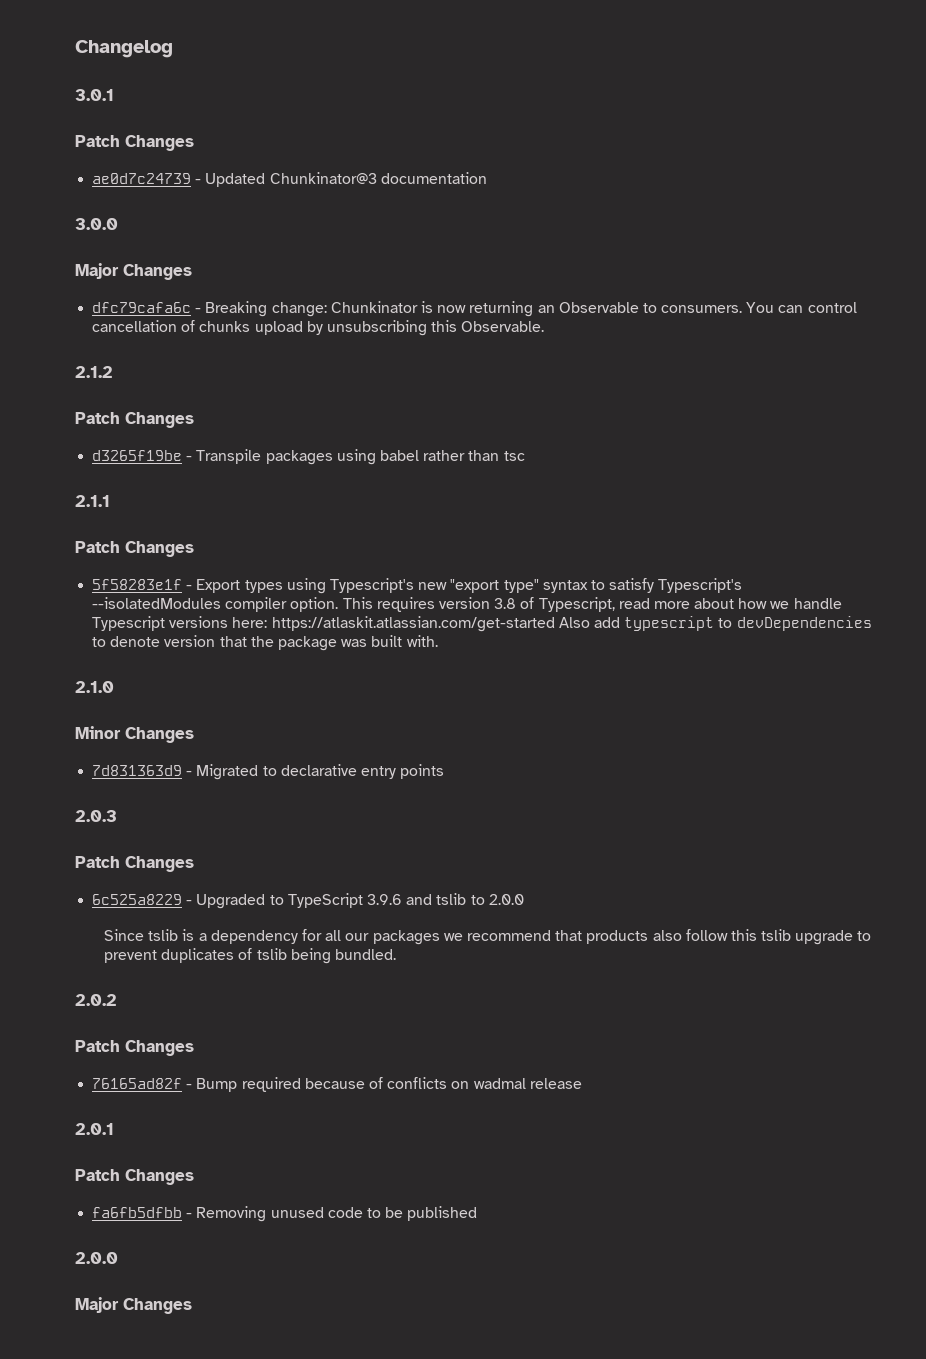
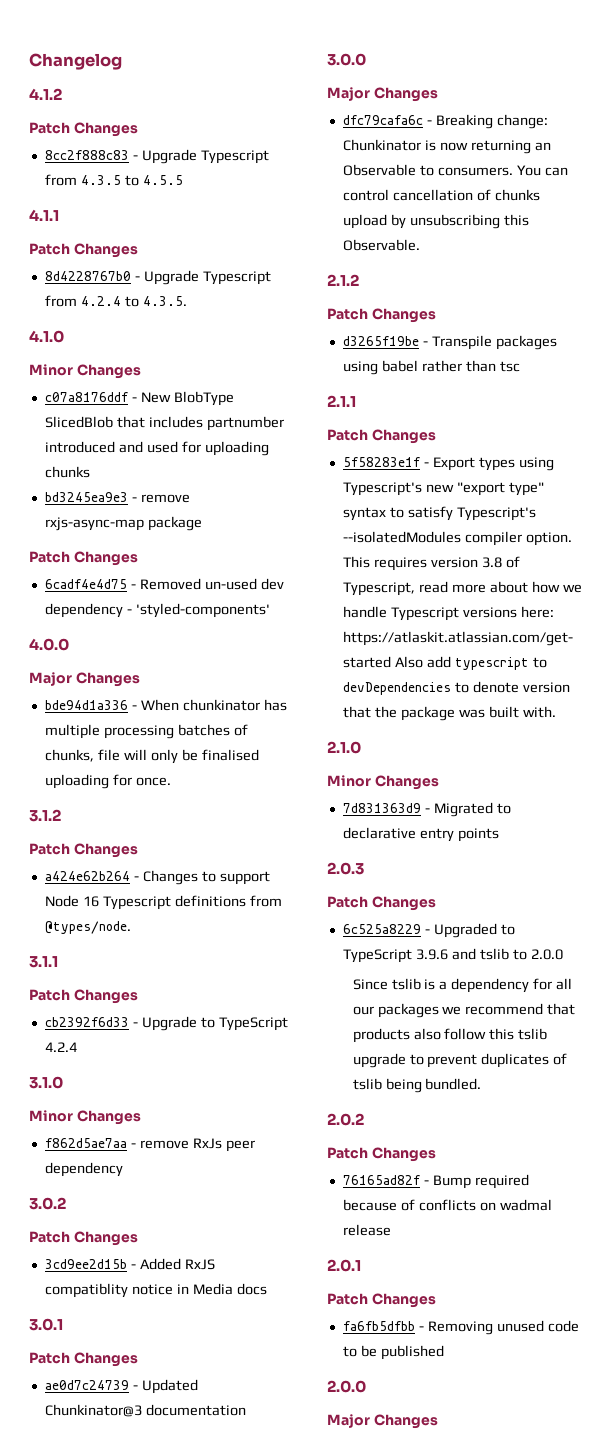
+ 4.1.2
+ Patch Changes
+ 8cc2f888c83 - Upgrade Typescript from 4.3.5 to 4.5.5
+ 4.1.1
+ Patch Changes
+ 8d4228767b0 - Upgrade Typescript from 4.2.4 to 4.3.5.
+ 4.1.0
+ Minor Changes
+ c07a8176ddf - New BlobType SlicedBlob that includes partnumber introduced and used for uploading chunks
+ bd3245ea9e3 - remove rxjs-async-map package
+ Patch Changes
+ 6cadf4e4d75 - Removed un-used dev dependency - 'styled-components'
+ 4.0.0
+ Major Changes
+ bde94d1a336 - When chunkinator has multiple processing batches of chunks, file will only be finalised uploading for once.
+ 3.1.2
+ Patch Changes
+ a424e62b264 - Changes to support Node 16 Typescript definitions from @types/node.
+ 3.1.1
+ Patch Changes
+ cb2392f6d33 - Upgrade to TypeScript 4.2.4
+ 3.1.0
+ Minor Changes
+ f862d5ae7aa - remove RxJs peer dependency
+ 3.0.2
+ Patch Changes
+ 3cd9ee2d15b - Added RxJS compatiblity notice in Media docs

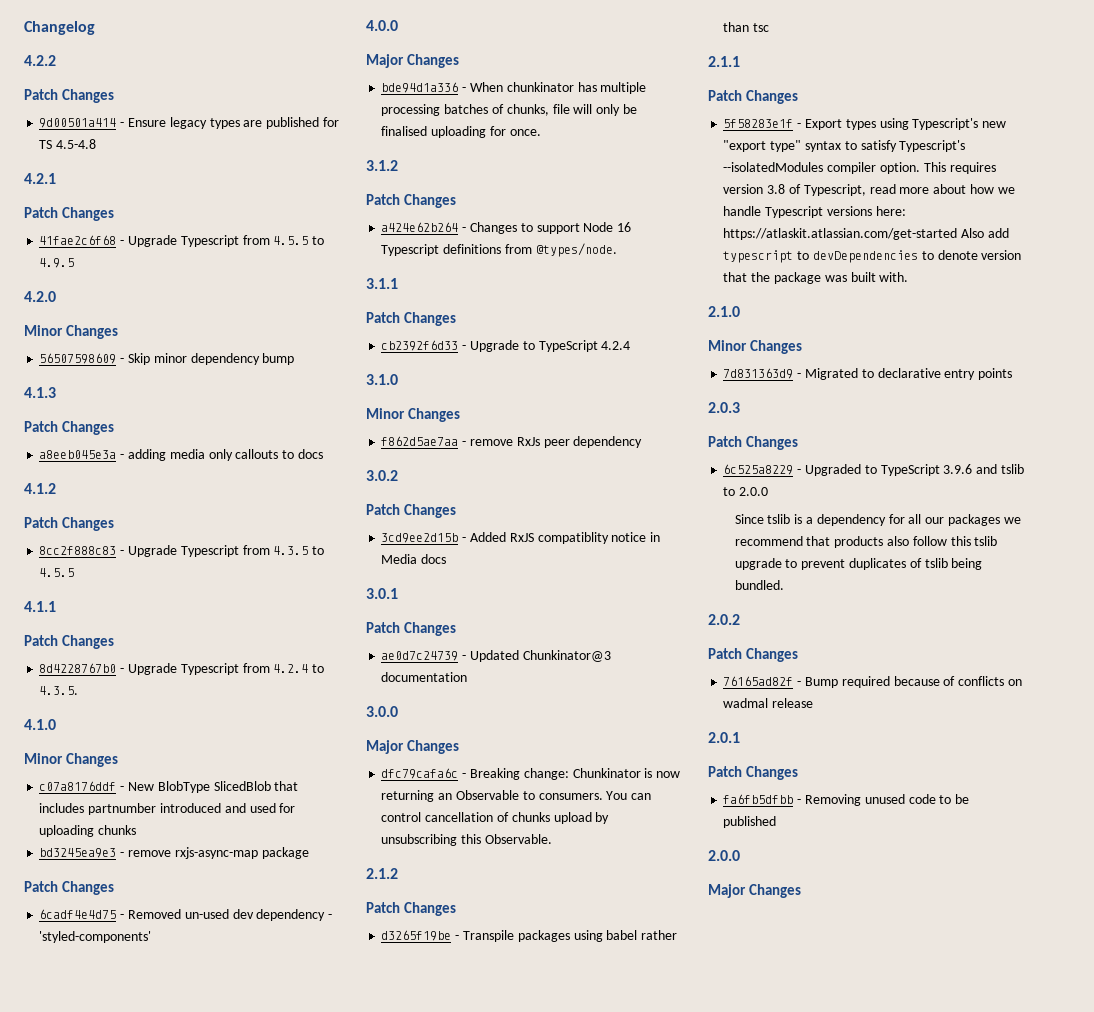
+ 4.2.2
+ Patch Changes
+ 9d00501a414 - Ensure legacy types are published for TS 4.5-4.8
+ 4.2.1
+ Patch Changes
+ 41fae2c6f68 - Upgrade Typescript from 4.5.5 to 4.9.5
+ 4.2.0
+ Minor Changes
+ 56507598609 - Skip minor dependency bump
+ 4.1.3
+ Patch Changes
+ a8eeb045e3a - adding media only callouts to docs

